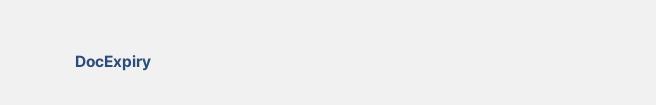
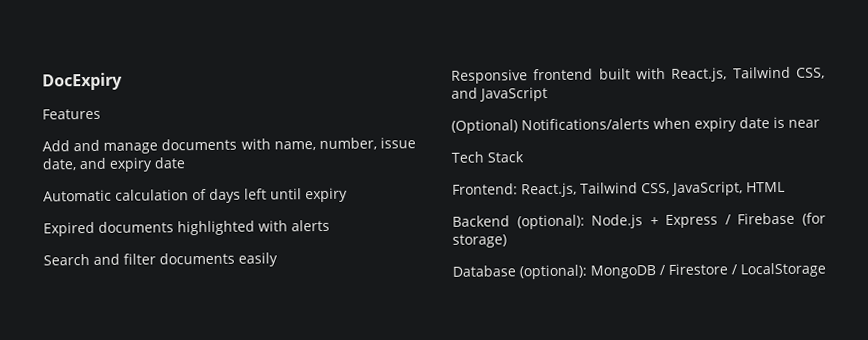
+ Features
+ Add and manage documents with name, number, issue date, and expiry date
+ Automatic calculation of days left until expiry
+ Expired documents highlighted with alerts
+ Search and filter documents easily
+ Responsive frontend built with React.js, Tailwind CSS, and JavaScript
+ (Optional) Notifications/alerts when expiry date is near
+ Tech Stack
+ Frontend: React.js, Tailwind CSS, JavaScript, HTML
+ Backend (optional): Node.js + Express / Firebase (for storage)
+ Database (optional): MongoDB / Firestore / LocalStorage

